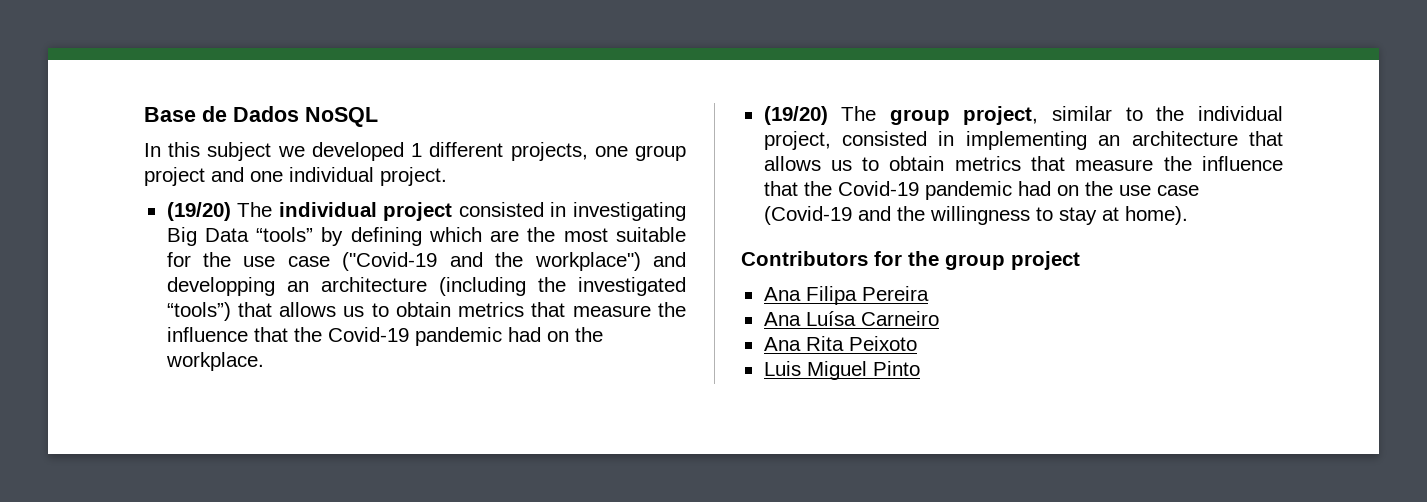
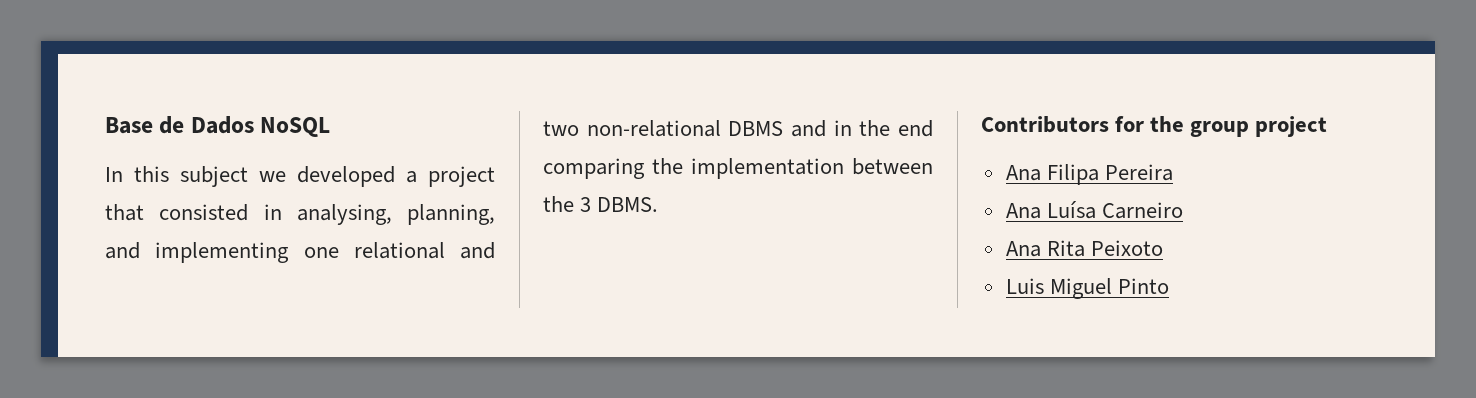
- In this subject we developed 1 different projects, one group project and one individual project.
- (19/20) The individual project consisted in investigating Big Data “tools” by defining which are the most suitable for the use case ("Covid-19 and the workplace") and developping an architecture (including the investigated “tools”) that allows us to obtain metrics that measure the influence that the Covid-19 pandemic had on the workplace.
- (19/20) The group project, similar to the individual project, consisted in implementing an architecture that allows us to obtain metrics that measure the influence that the Covid-19 pandemic had on the use case (Covid-19 and the willingness to stay at home).
+ In this subject we developed a project that consisted in analysing, planning, and implementing one relational and two non-relational DBMS and in the end comparing the implementation between the 3 DBMS.

